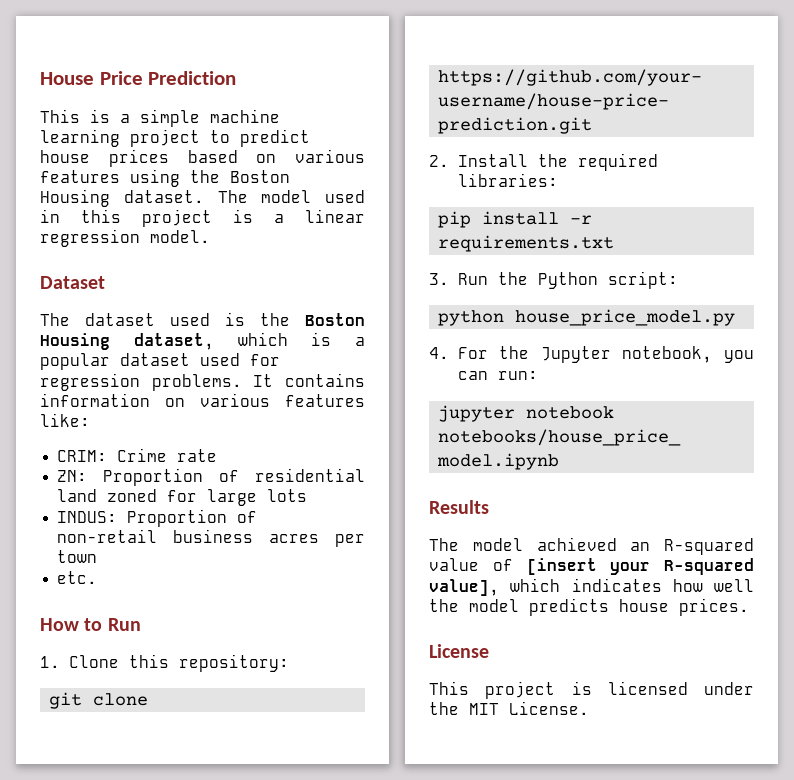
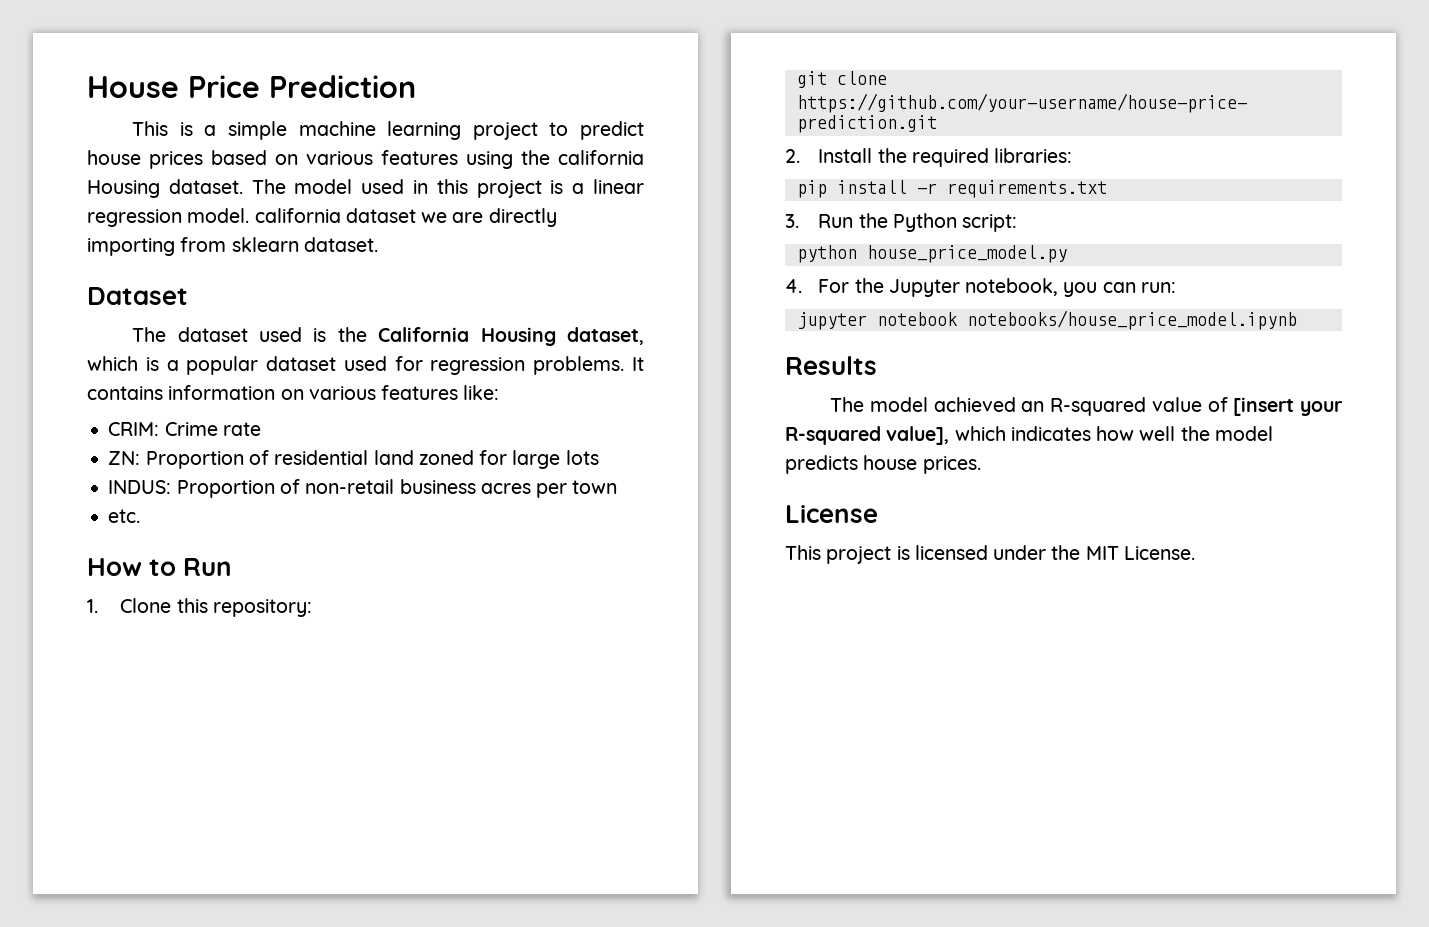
- This is a simple machine learning project to predict house prices based on various features using the Boston Housing dataset.
+ This is a simple machine learning project to predict house prices based on various features using the california Housing dataset.
- The model used in this project is a linear regression model.
+ The model used in this project is a linear regression model. california dataset we are directly importing from sklearn dataset.
- The dataset used is the Boston Housing dataset, which is a popular dataset used for regression problems.
+ The dataset used is the California Housing dataset, which is a popular dataset used for regression problems.

